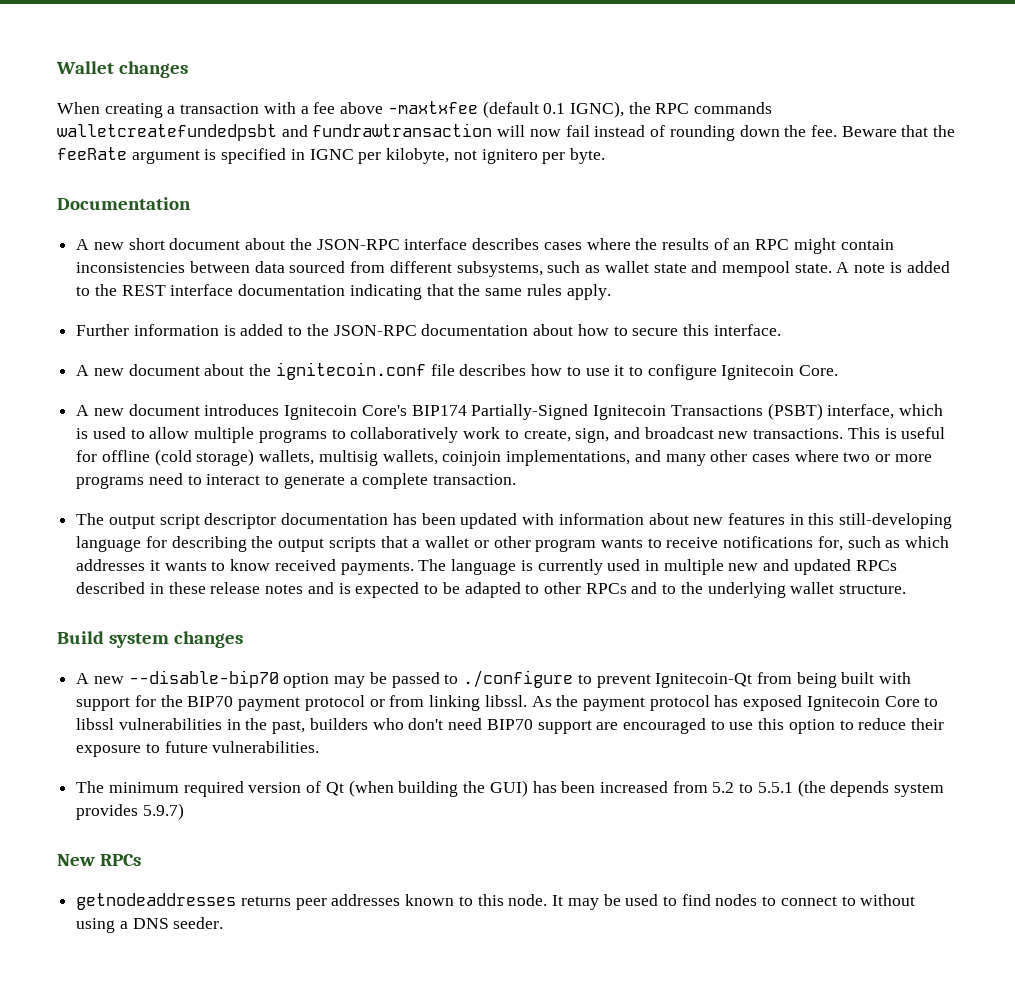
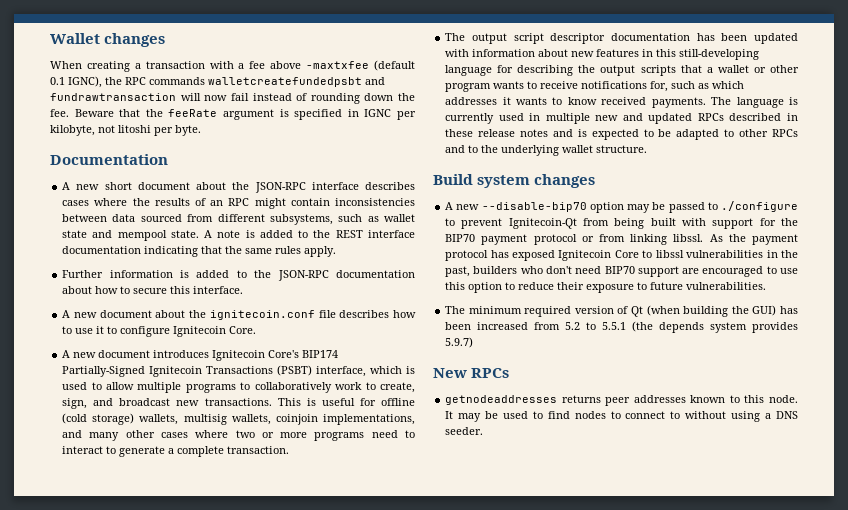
- Beware that the feeRate argument is specified in IGNC per kilobyte, not ignitero per byte.
+ Beware that the feeRate argument is specified in IGNC per kilobyte, not litoshi per byte.

